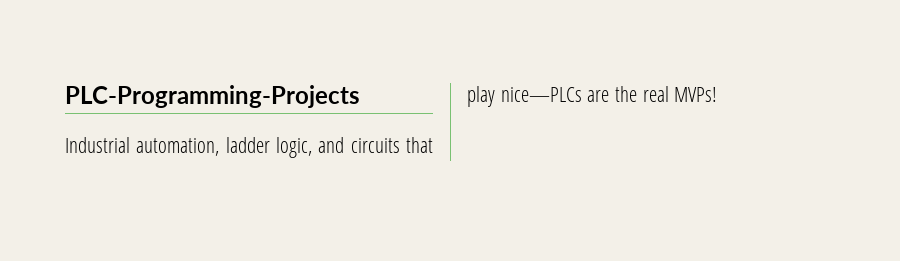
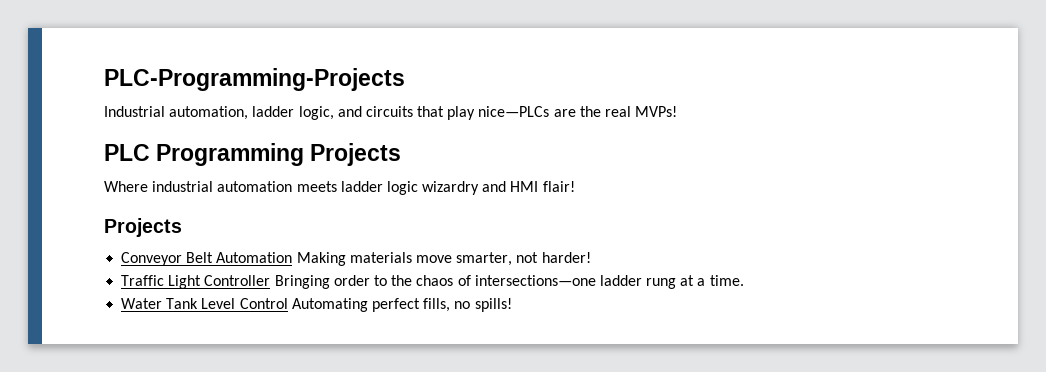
+ PLC Programming Projects
+ Where industrial automation meets ladder logic wizardry and HMI flair!
+ Projects
+ Conveyor Belt Automation Making materials move smarter, not harder!
+ Traffic Light Controller Bringing order to the chaos of intersections—one ladder rung at a time.
+ Water Tank Level Control Automating perfect fills, no spills!

